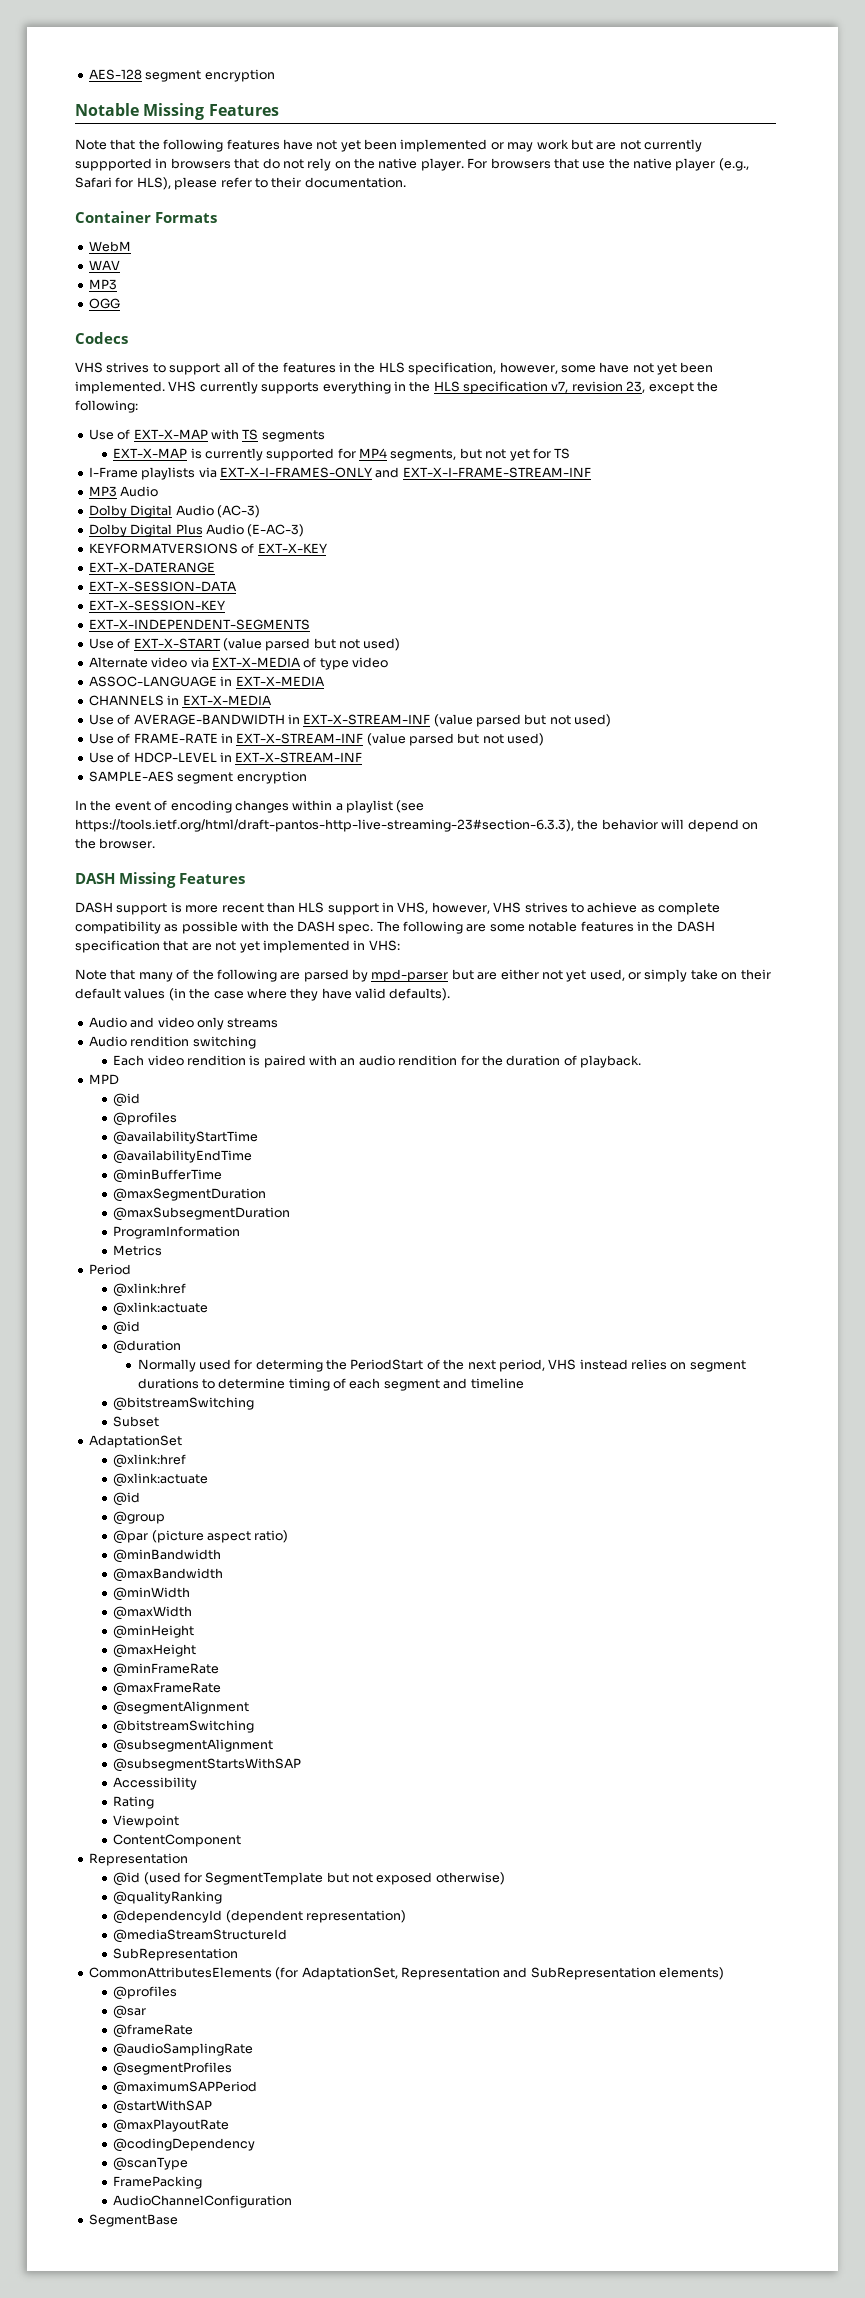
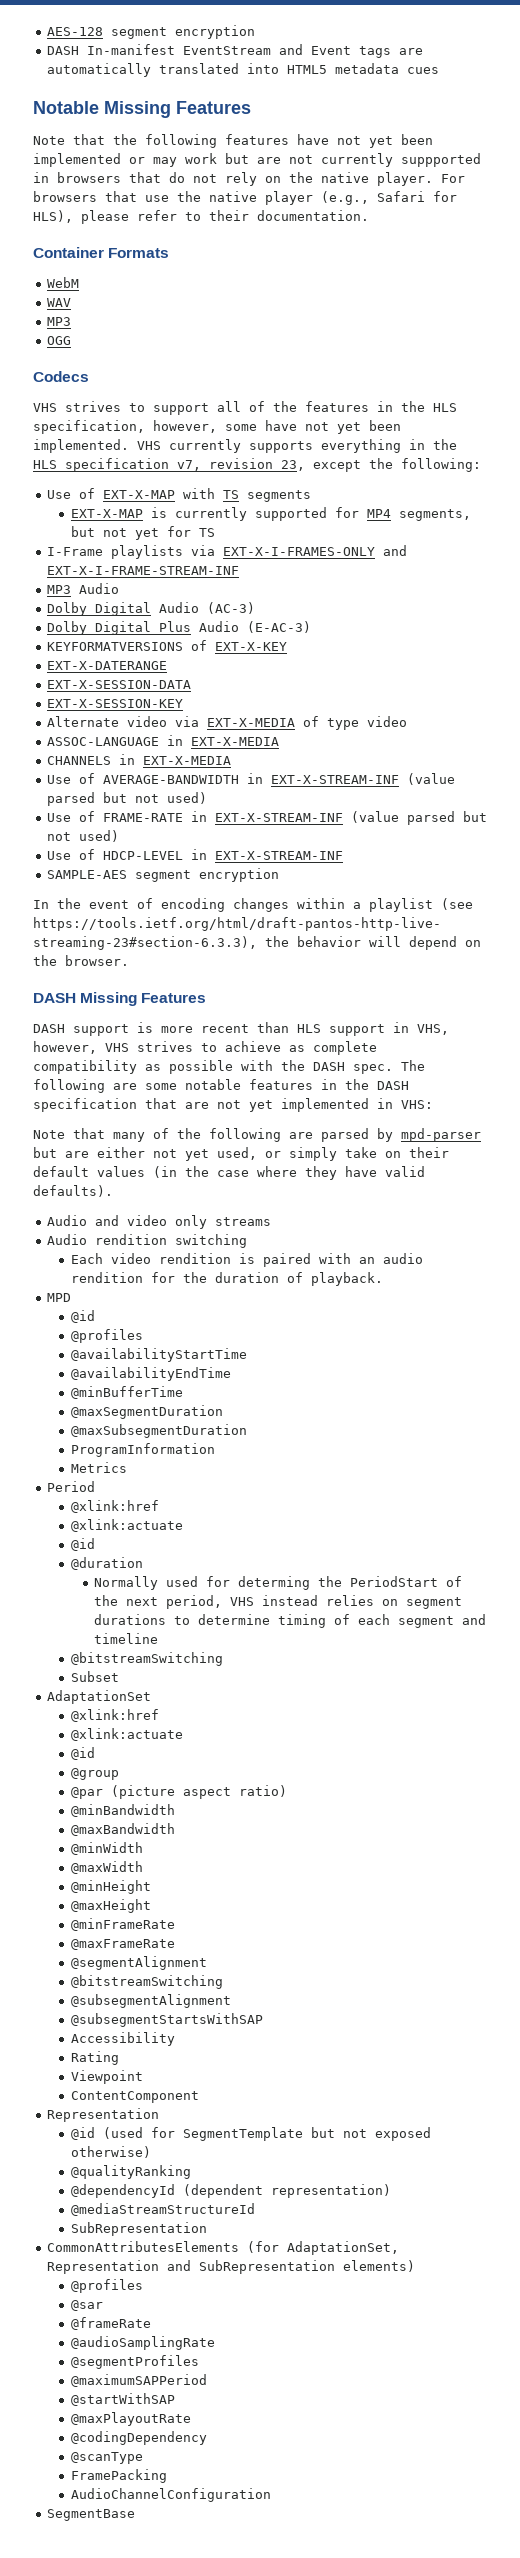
+ DASH In-manifest EventStream and Event tags are automatically translated into HTML5 metadata cues
- EXT-X-INDEPENDENT-SEGMENTS
- Use of EXT-X-START (value parsed but not used)

